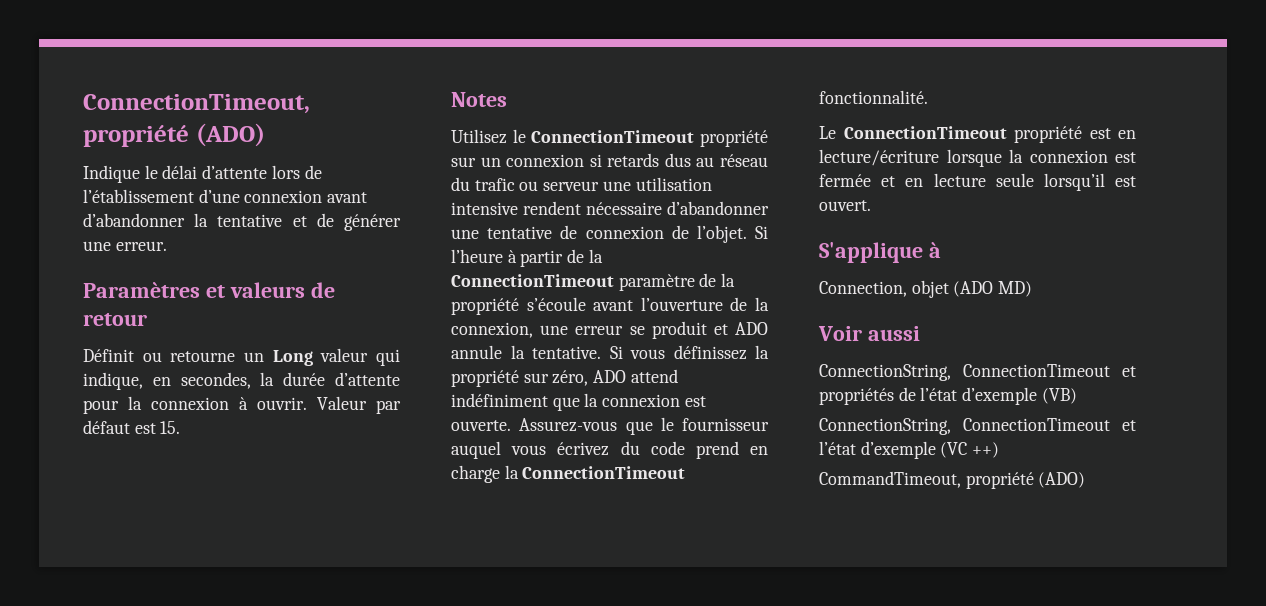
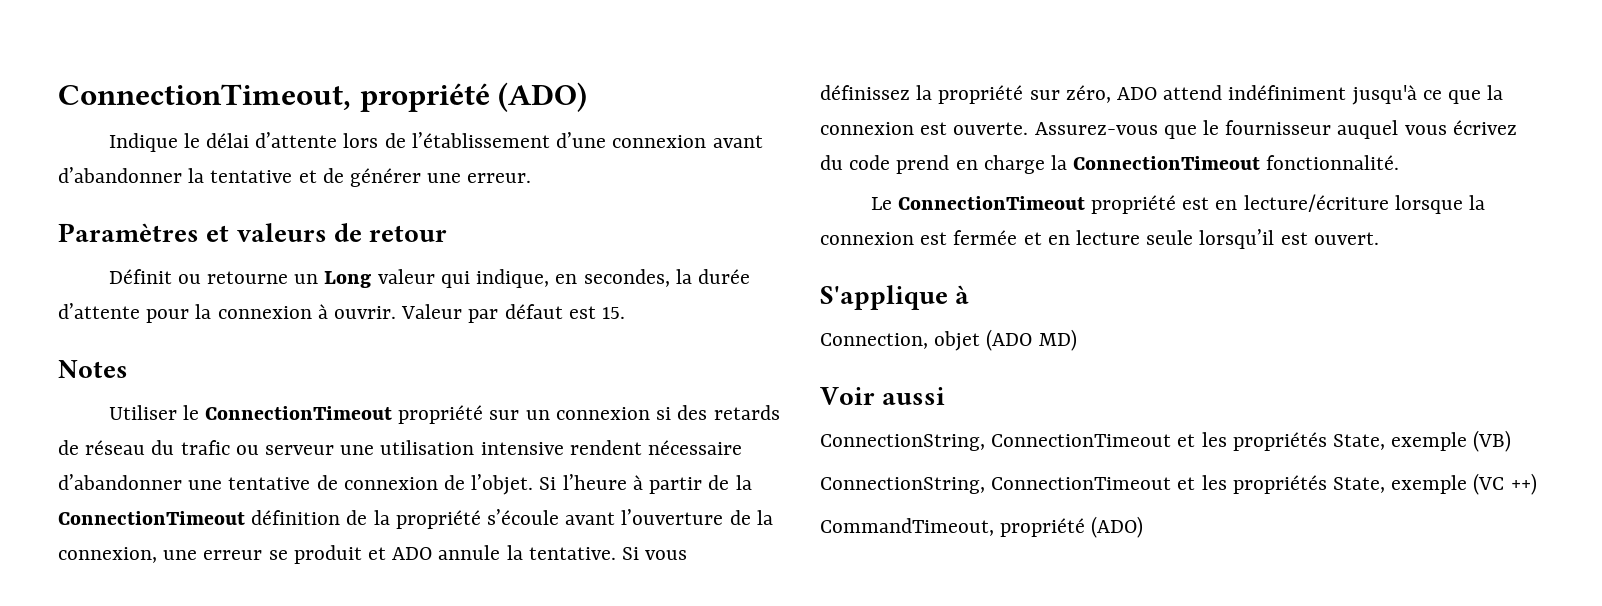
- Utilisez le ConnectionTimeout propriété sur un connexion si retards dus au réseau du trafic ou serveur une utilisation intensive rendent nécessaire d’abandonner une tentative de connexion de l’objet.
+ Utiliser le ConnectionTimeout propriété sur un connexion si des retards de réseau du trafic ou serveur une utilisation intensive rendent nécessaire d’abandonner une tentative de connexion de l’objet.
- Si l’heure à partir de la ConnectionTimeout paramètre de la propriété s’écoule avant l’ouverture de la connexion, une erreur se produit et ADO annule la tentative.
+ Si l’heure à partir de la ConnectionTimeout définition de la propriété s’écoule avant l’ouverture de la connexion, une erreur se produit et ADO annule la tentative.
- Si vous définissez la propriété sur zéro, ADO attend indéfiniment que la connexion est ouverte.
+ Si vous définissez la propriété sur zéro, ADO attend indéfiniment jusqu'à ce que la connexion est ouverte.
- ConnectionString, ConnectionTimeout et propriétés de l’état d’exemple (VB)
+ ConnectionString, ConnectionTimeout et les propriétés State, exemple (VB)
- ConnectionString, ConnectionTimeout et l’état d’exemple (VC ++)
+ ConnectionString, ConnectionTimeout et les propriétés State, exemple (VC ++)

